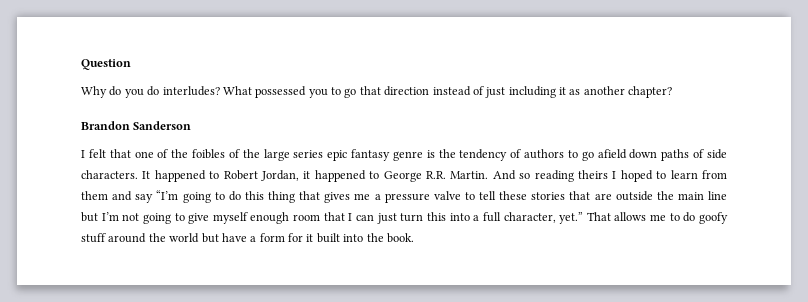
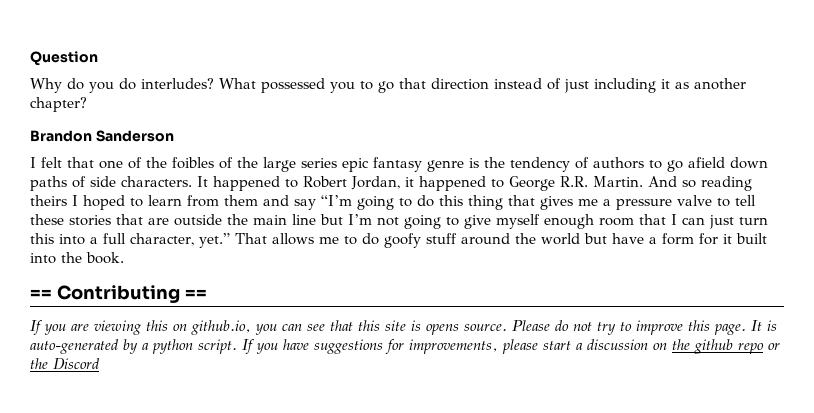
+ == Contributing ==
+ If you are viewing this on github.io, you can see that this site is opens source. Please do not try to improve this page. It is auto-generated by a python script. If you have suggestions for improvements, please start a discussion on the github repo or the Discord

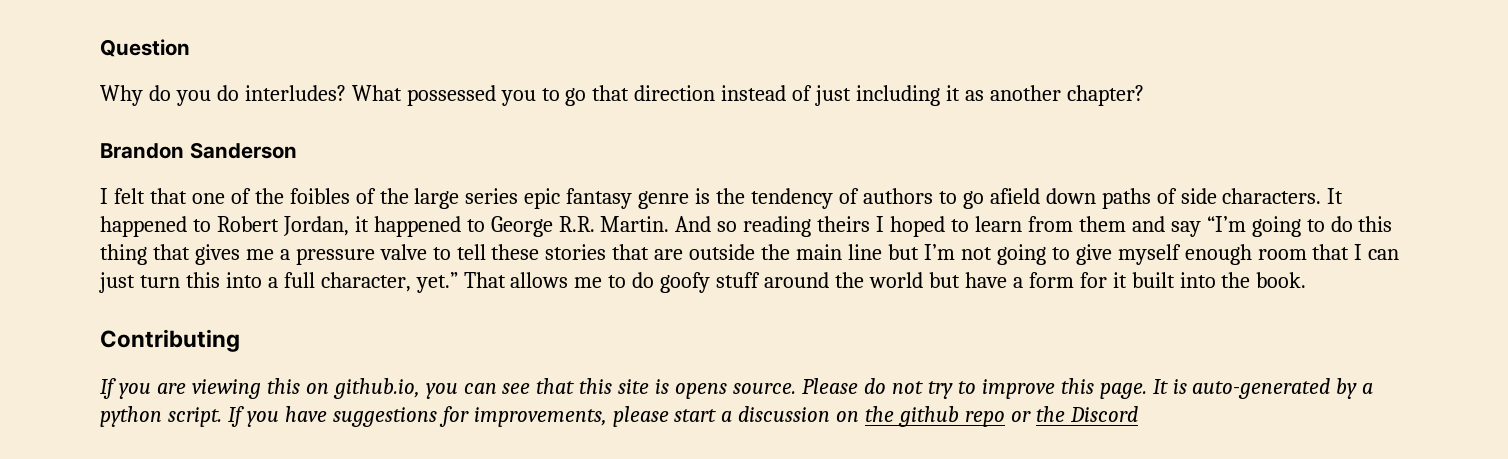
- == Contributing ==
+ Contributing

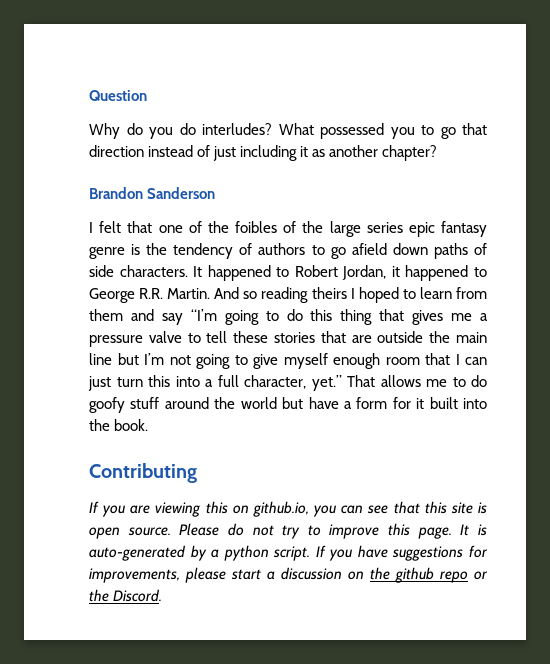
- If you are viewing this on github.io, you can see that this site is opens source.
+ If you are viewing this on github.io, you can see that this site is open source.
- If you have suggestions for improvements, please start a discussion on the github repo or the Discord
+ If you have suggestions for improvements, please start a discussion on the github repo or the Discord.

